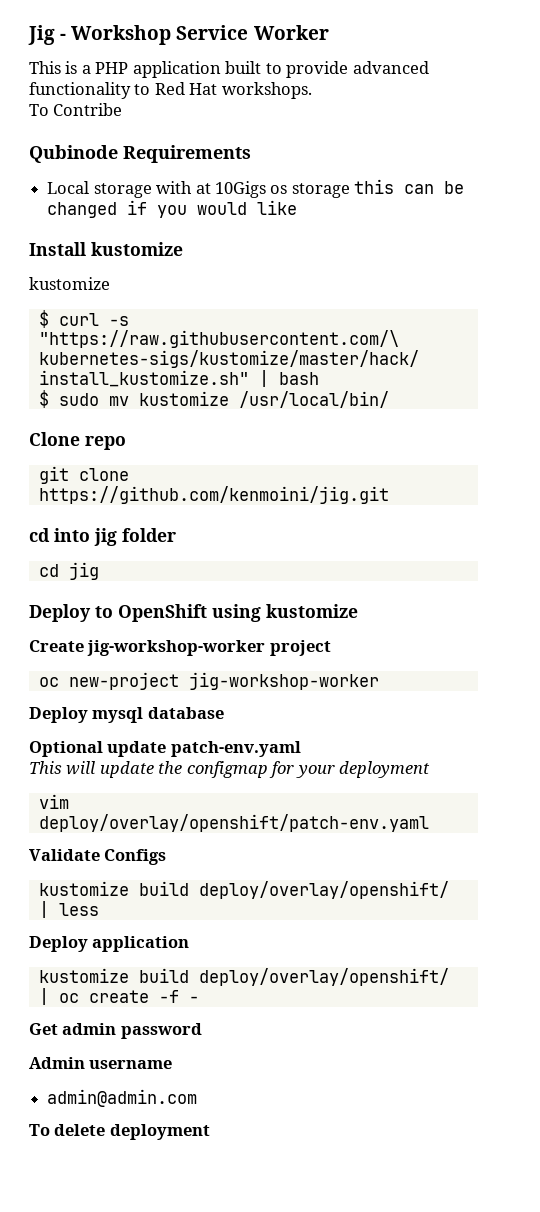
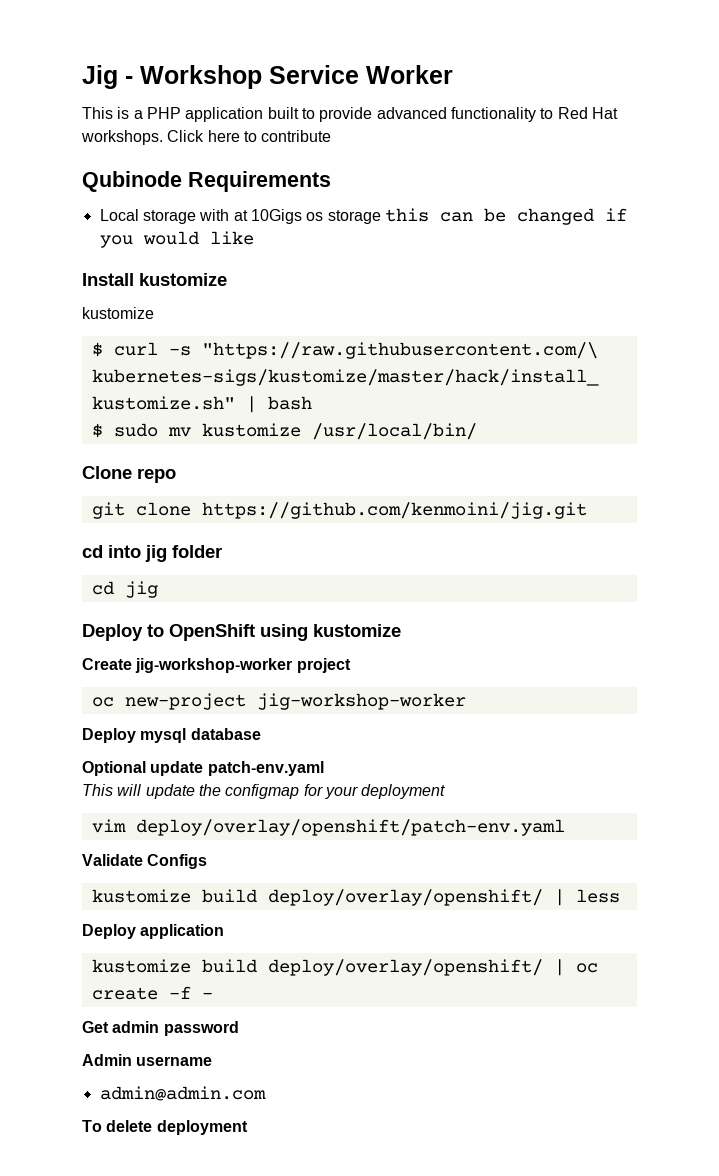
- This is a PHP application built to provide advanced functionality to Red Hat workshops.
- To Contribe
+ This is a PHP application built to provide advanced functionality to Red Hat workshops. Click here to contribute

